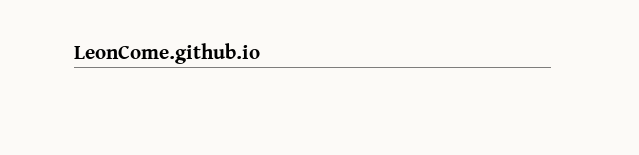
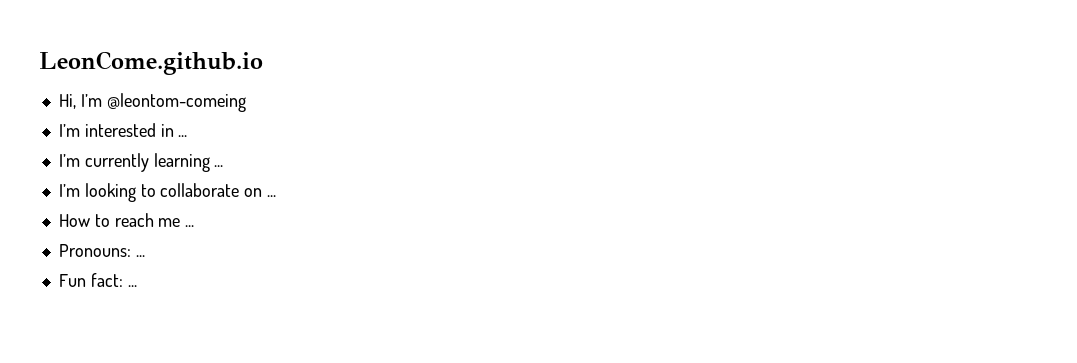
+ Hi, I’m @leontom-comeing
+ I’m interested in ...
+ I’m currently learning ...
+ I’m looking to collaborate on ...
+ How to reach me ...
+ Pronouns: ...
+ Fun fact: ...

